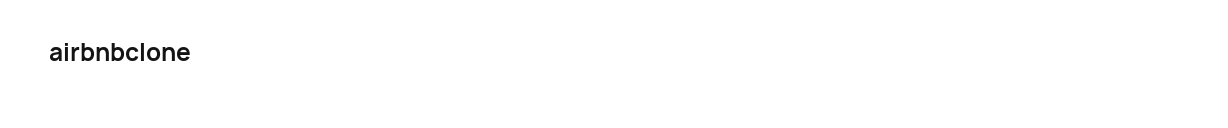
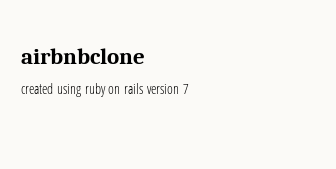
+ created using ruby on rails version 7

